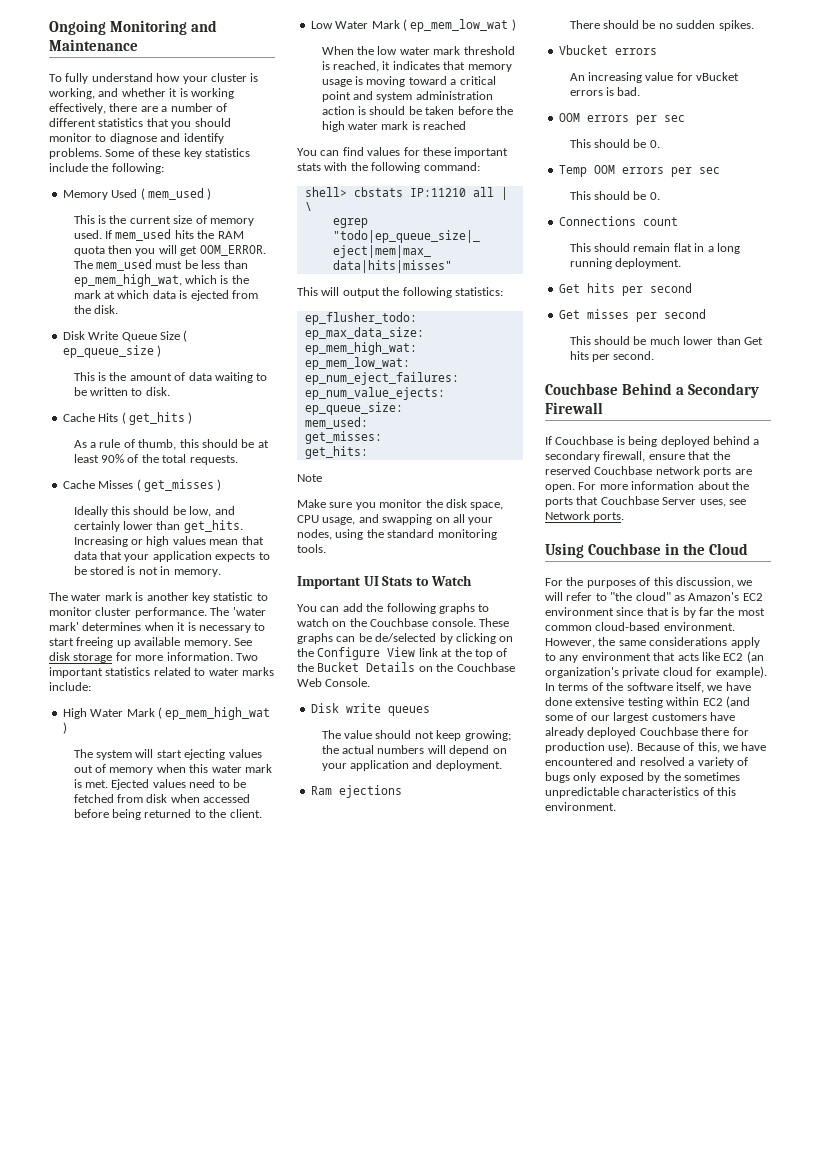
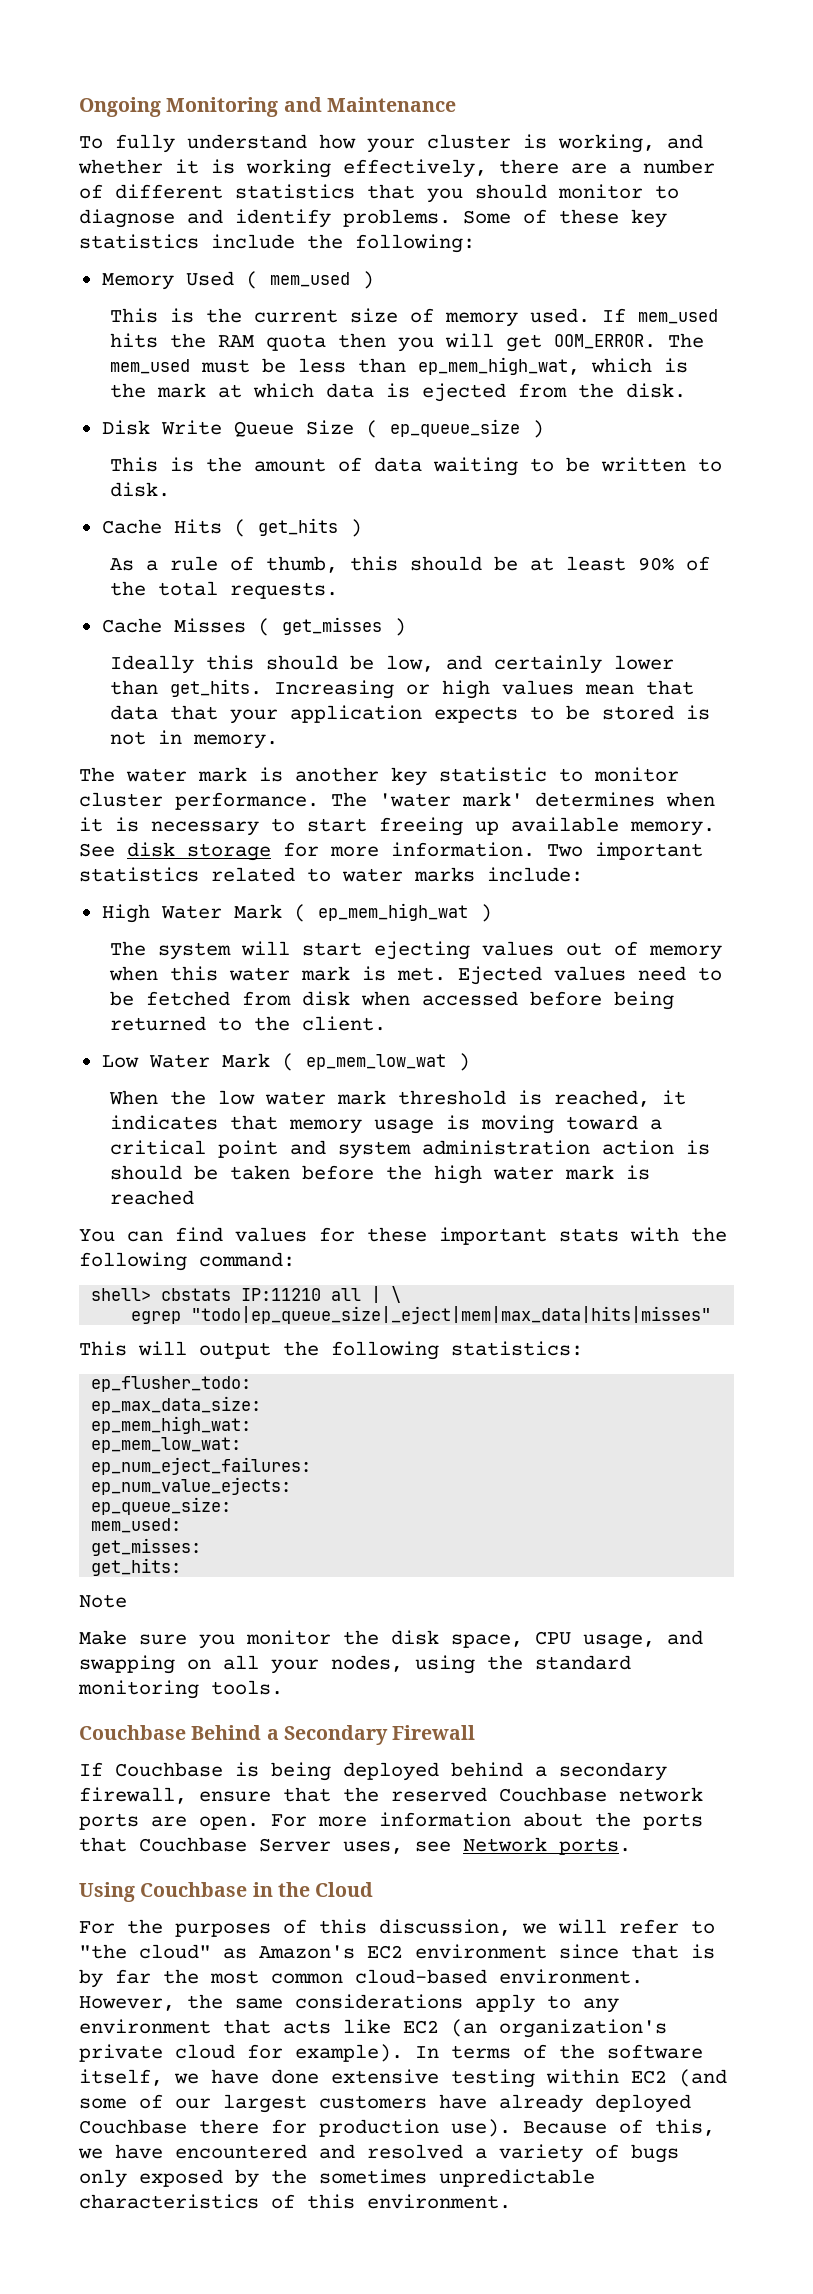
- Important UI Stats to Watch
- You can add the following graphs to watch on the Couchbase console. These graphs can be de/selected by clicking on the Configure View link at the top of the Bucket Details on the Couchbase Web Console.
- Disk write queues
- The value should not keep growing; the actual numbers will depend on your application and deployment.
- Ram ejections
- There should be no sudden spikes.
- Vbucket errors
- An increasing value for vBucket errors is bad.
- OOM errors per sec
- This should be 0.
- Temp OOM errors per sec
- This should be 0.
- Connections count
- This should remain flat in a long running deployment.
- Get hits per second
- Get misses per second
- This should be much lower than Get hits per second.

